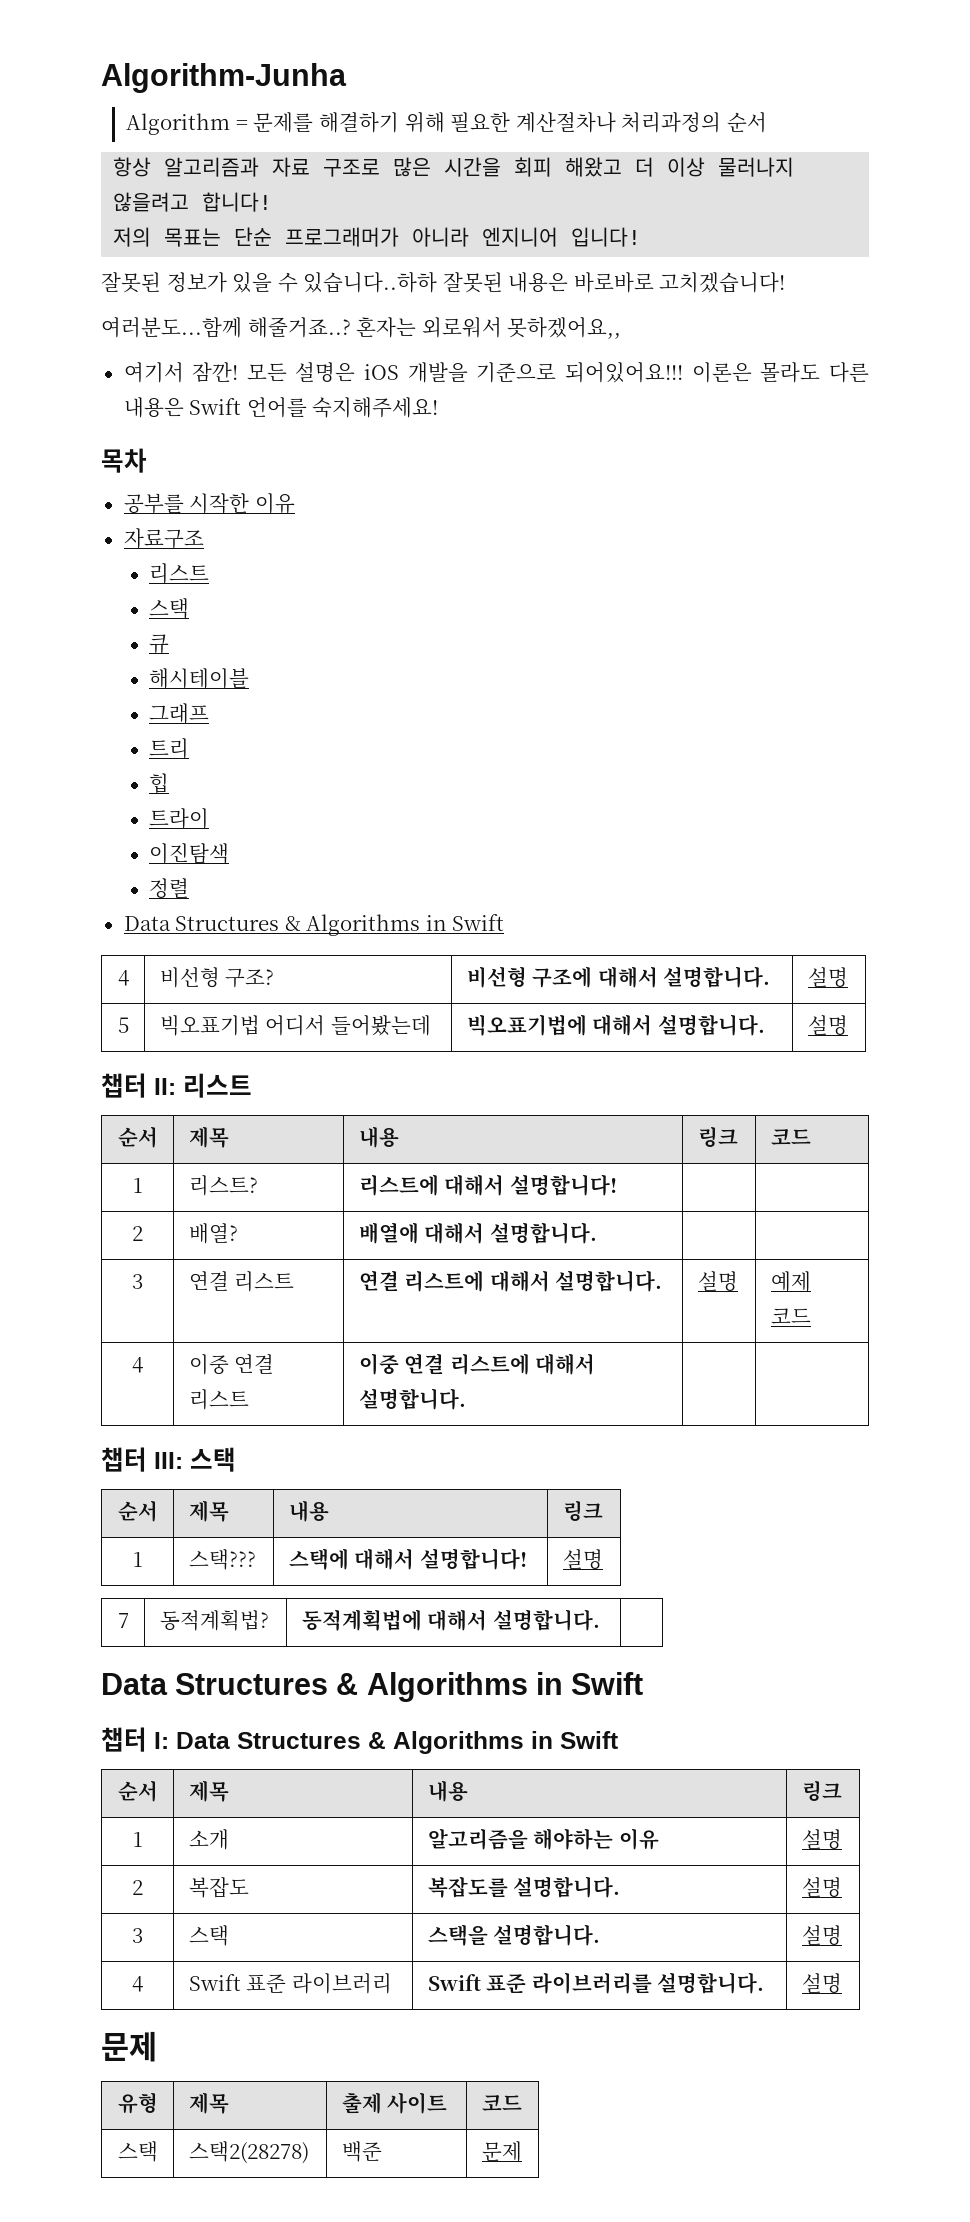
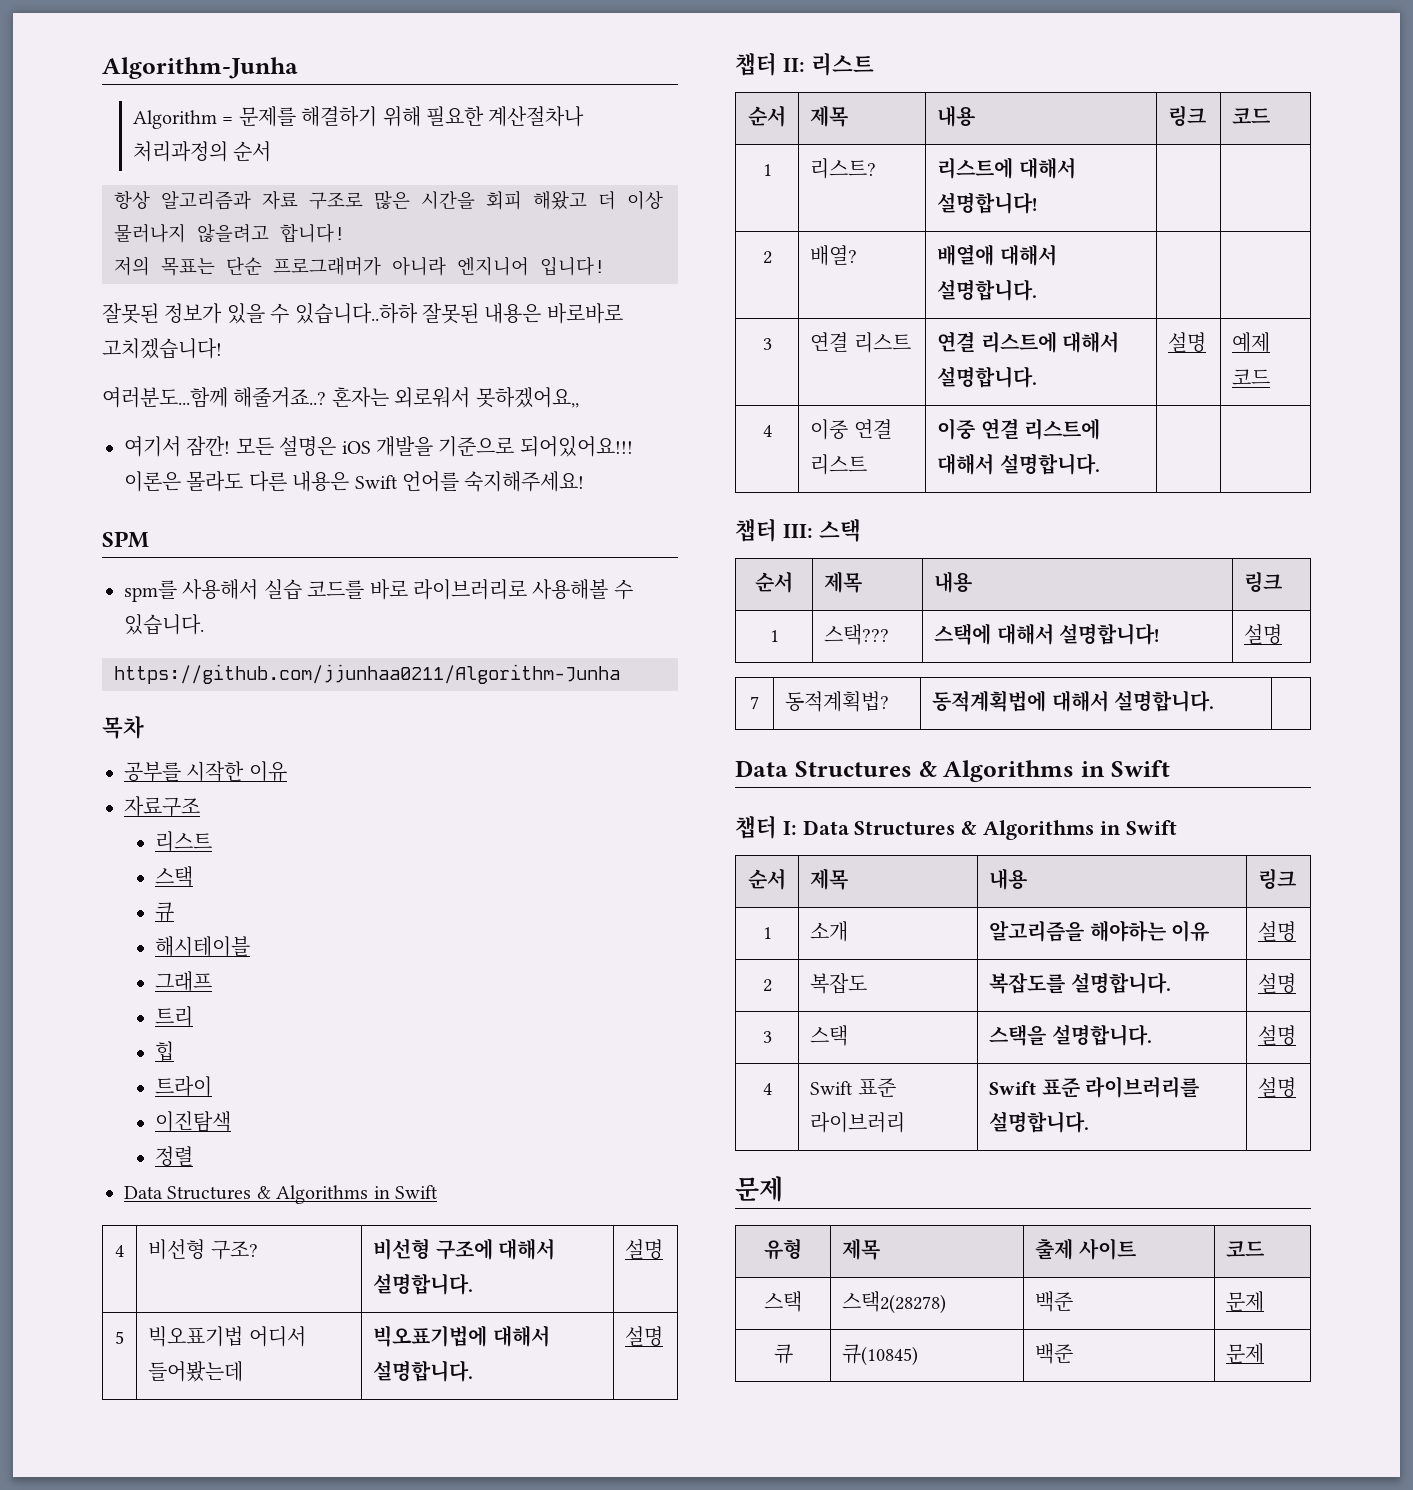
+ SPM
+ spm를 사용해서 실습 코드를 바로 라이브러리로 사용해볼 수 있습니다.
+ https://github.com/jjunhaa0211/Algorithm-Junha
+ 큐 | 큐(10845) | 백준 | 문제

